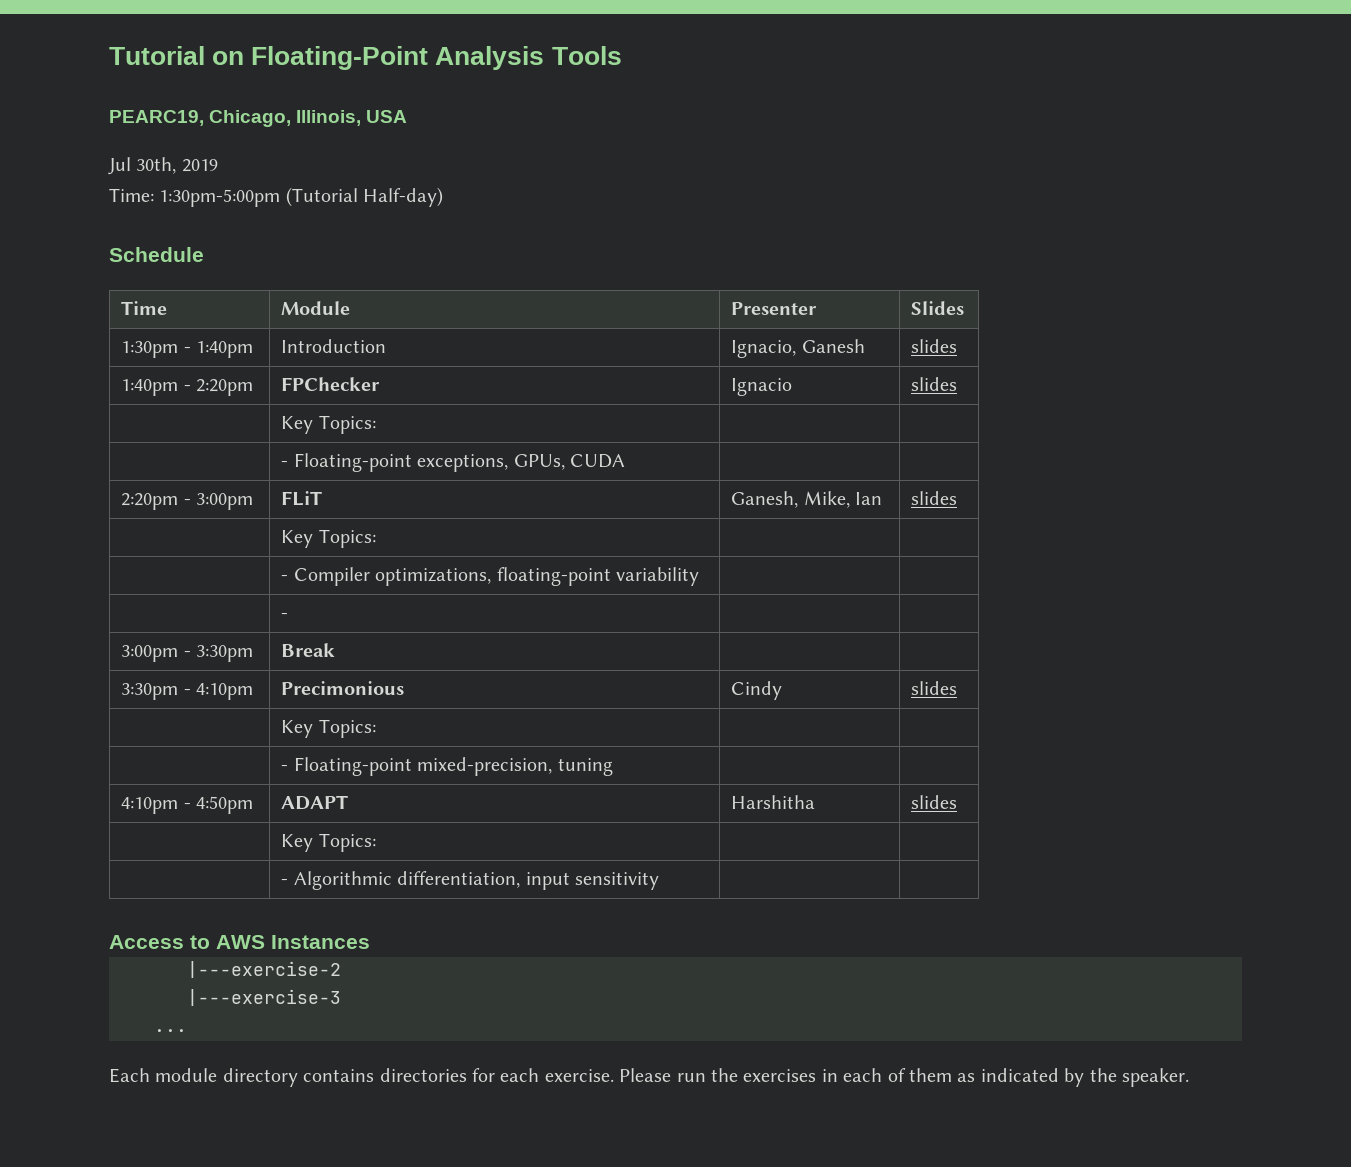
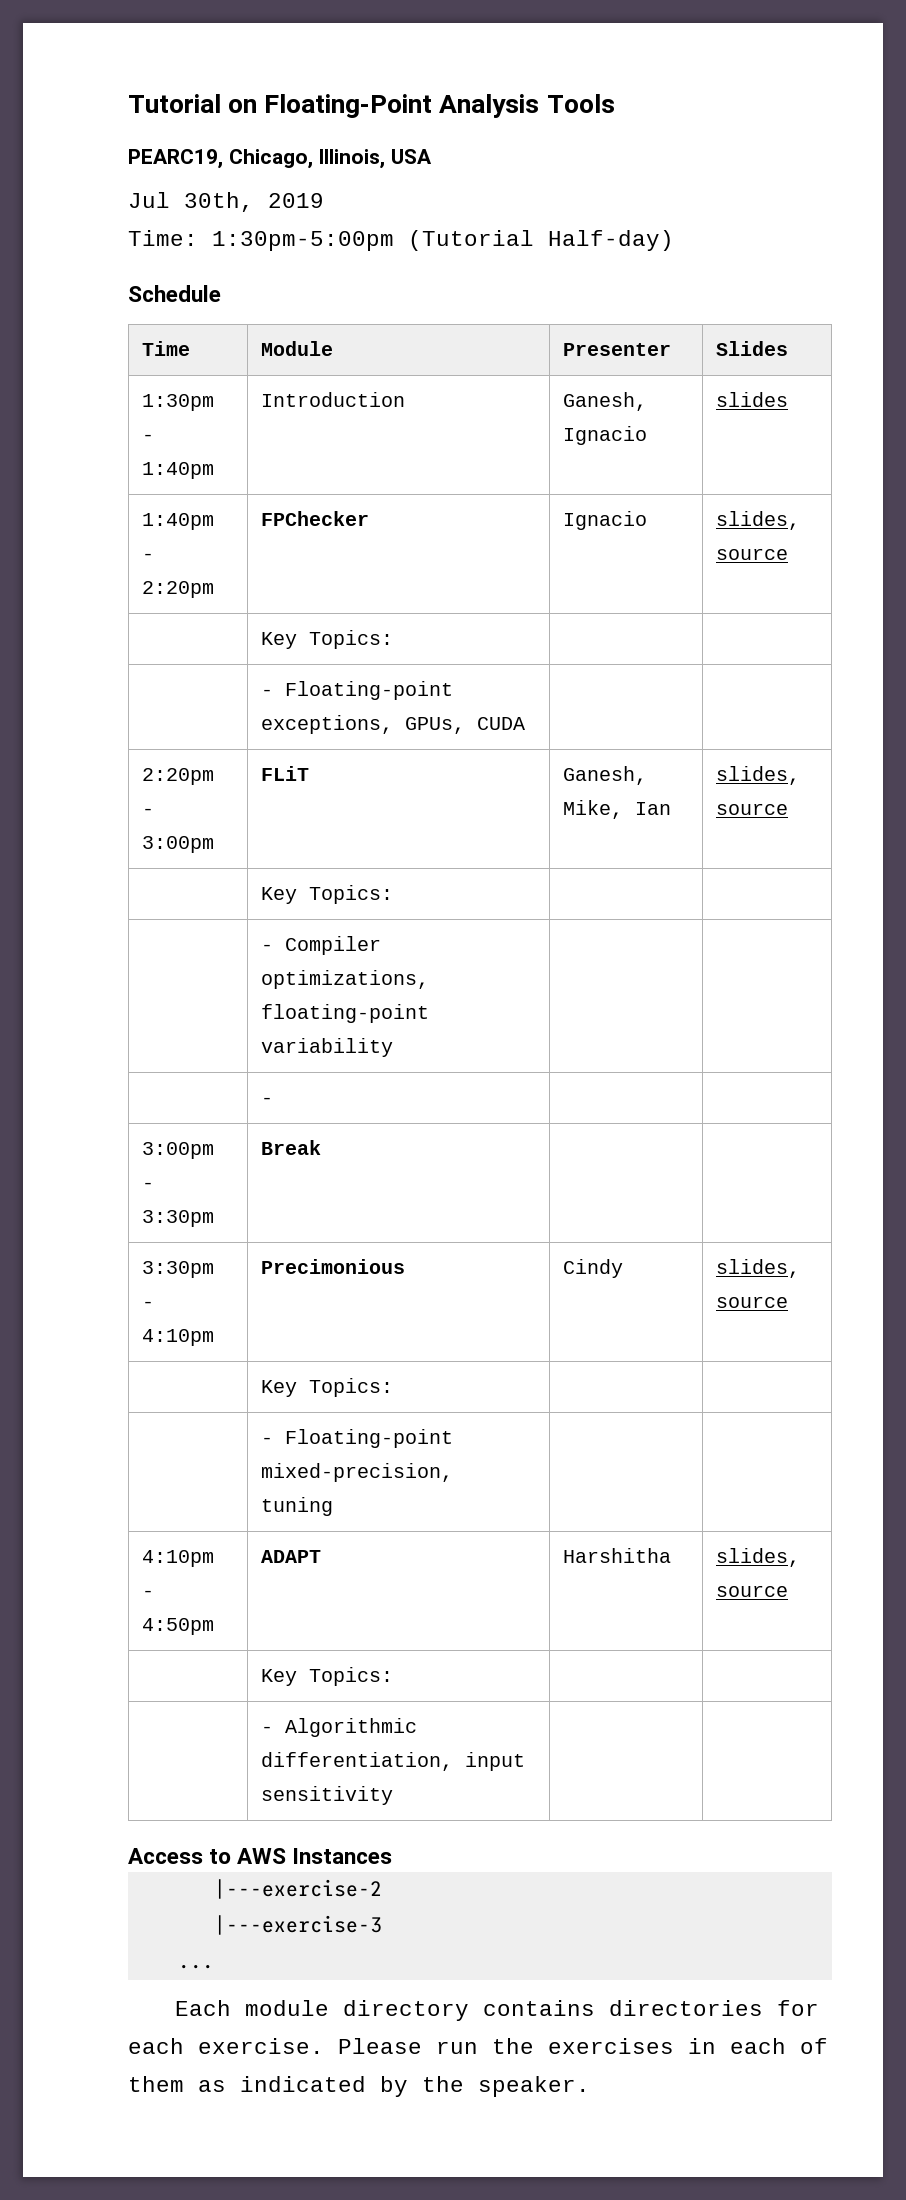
- 1:30pm - 1:40pm | Introduction | Ignacio, Ganesh | slides
+ 1:30pm - 1:40pm | Introduction | Ganesh, Ignacio | slides
- 1:40pm - 2:20pm | FPChecker | Ignacio | slides
+ 1:40pm - 2:20pm | FPChecker | Ignacio | slides, source
- 2:20pm - 3:00pm | FLiT | Ganesh, Mike, Ian | slides
+ 2:20pm - 3:00pm | FLiT | Ganesh, Mike, Ian | slides, source
- 3:30pm - 4:10pm | Precimonious | Cindy | slides
+ 3:30pm - 4:10pm | Precimonious | Cindy | slides, source
- 4:10pm - 4:50pm | ADAPT | Harshitha | slides
+ 4:10pm - 4:50pm | ADAPT | Harshitha | slides, source

